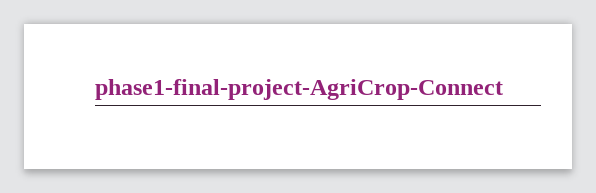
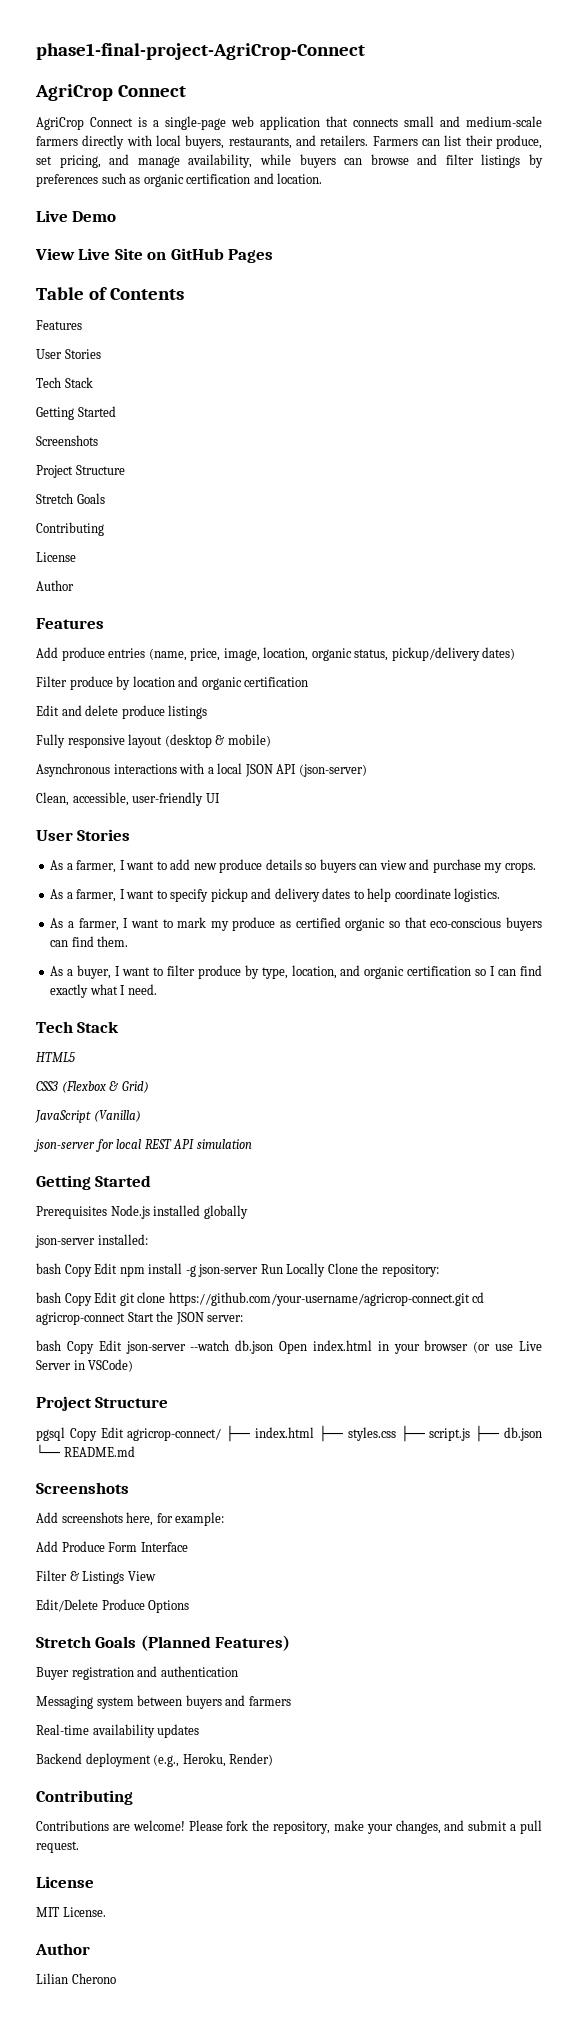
  phase1-final-project-AgriCrop-Connect
+ AgriCrop Connect
+ AgriCrop Connect is a single-page web application that connects small and medium-scale farmers directly with local buyers, restaurants, and retailers. Farmers can list their produce, set pricing, and manage availability, while buyers can browse and filter listings by preferences such as organic certification and location.
+ Live Demo
+ View Live Site on GitHub Pages
+ Table of Contents
+ Features
+ User Stories
+ Tech Stack
+ Getting Started
+ Screenshots
+ Project Structure
+ Stretch Goals
+ Contributing
+ License
+ Author
+ Features
+ Add produce entries (name, price, image, location, organic status, pickup/delivery dates)
+ Filter produce by location and organic certification
+ Edit and delete produce listings
+ Fully responsive layout (desktop & mobile)
+ Asynchronous interactions with a local JSON API (json-server)
+ Clean, accessible, user-friendly UI
+ User Stories
+ As a farmer, I want to add new produce details so buyers can view and purchase my crops.
+ As a farmer, I want to specify pickup and delivery dates to help coordinate logistics.
+ As a farmer, I want to mark my produce as certified organic so that eco-conscious buyers can find them.
+ As a buyer, I want to filter produce by type, location, and organic certification so I can find exactly what I need.
+ Tech Stack
+ HTML5
+ CSS3 (Flexbox & Grid)
+ JavaScript (Vanilla)
+ json-server for local REST API simulation
+ Getting Started
+ Prerequisites Node.js installed globally
+ json-server installed:
+ bash Copy Edit npm install -g json-server Run Locally Clone the repository:
+ bash Copy Edit git clone https://github.com/your-username/agricrop-connect.git cd agricrop-connect Start the JSON server:
+ bash Copy Edit json-server --watch db.json Open index.html in your browser (or use Live Server in VSCode)
+ Project Structure
+ pgsql Copy Edit agricrop-connect/ ├── index.html ├── styles.css ├── script.js ├── db.json └── README.md
+ Screenshots
+ Add screenshots here, for example:
+ Add Produce Form Interface
+ Filter & Listings View
+ Edit/Delete Produce Options
+ Stretch Goals (Planned Features)
+ Buyer registration and authentication
+ Messaging system between buyers and farmers
+ Real-time availability updates
+ Backend deployment (e.g., Heroku, Render)
+ Contributing
+ Contributions are welcome! Please fork the repository, make your changes, and submit a pull request.
+ License
+ MIT License.
+ Author
+ Lilian Cherono

